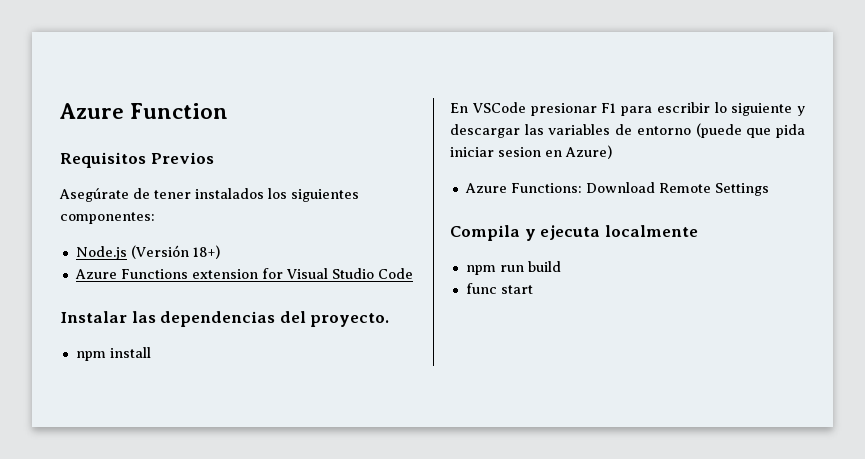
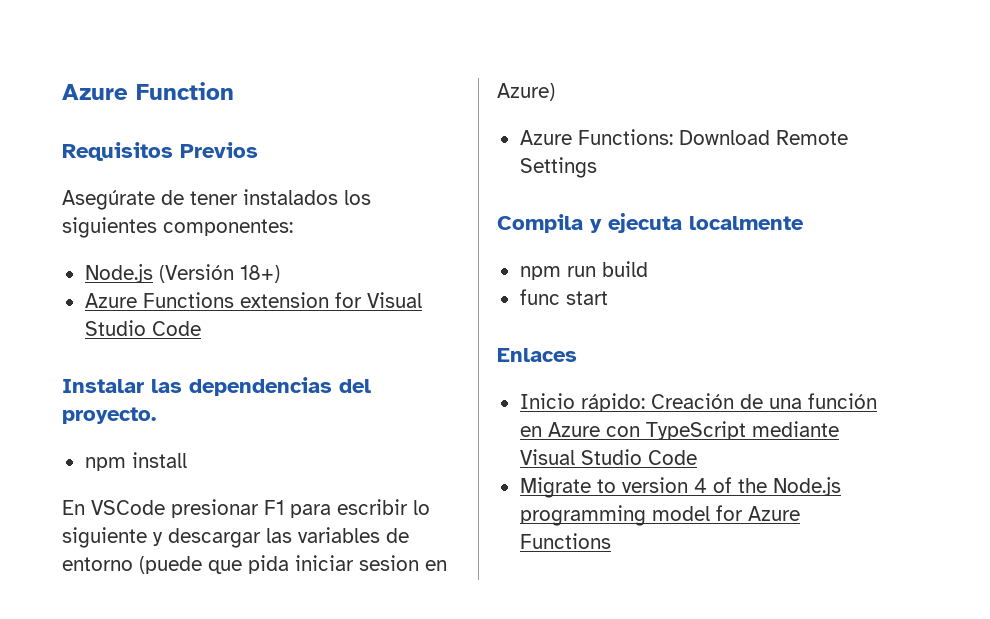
+ Enlaces
+ Inicio rápido: Creación de una función en Azure con TypeScript mediante Visual Studio Code
+ Migrate to version 4 of the Node.js programming model for Azure Functions

